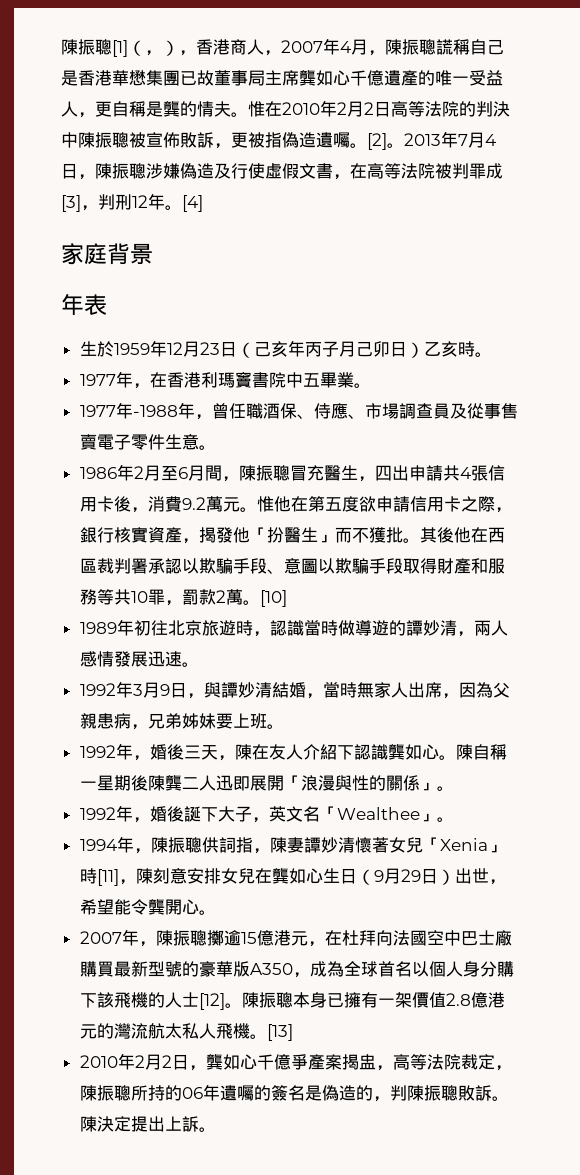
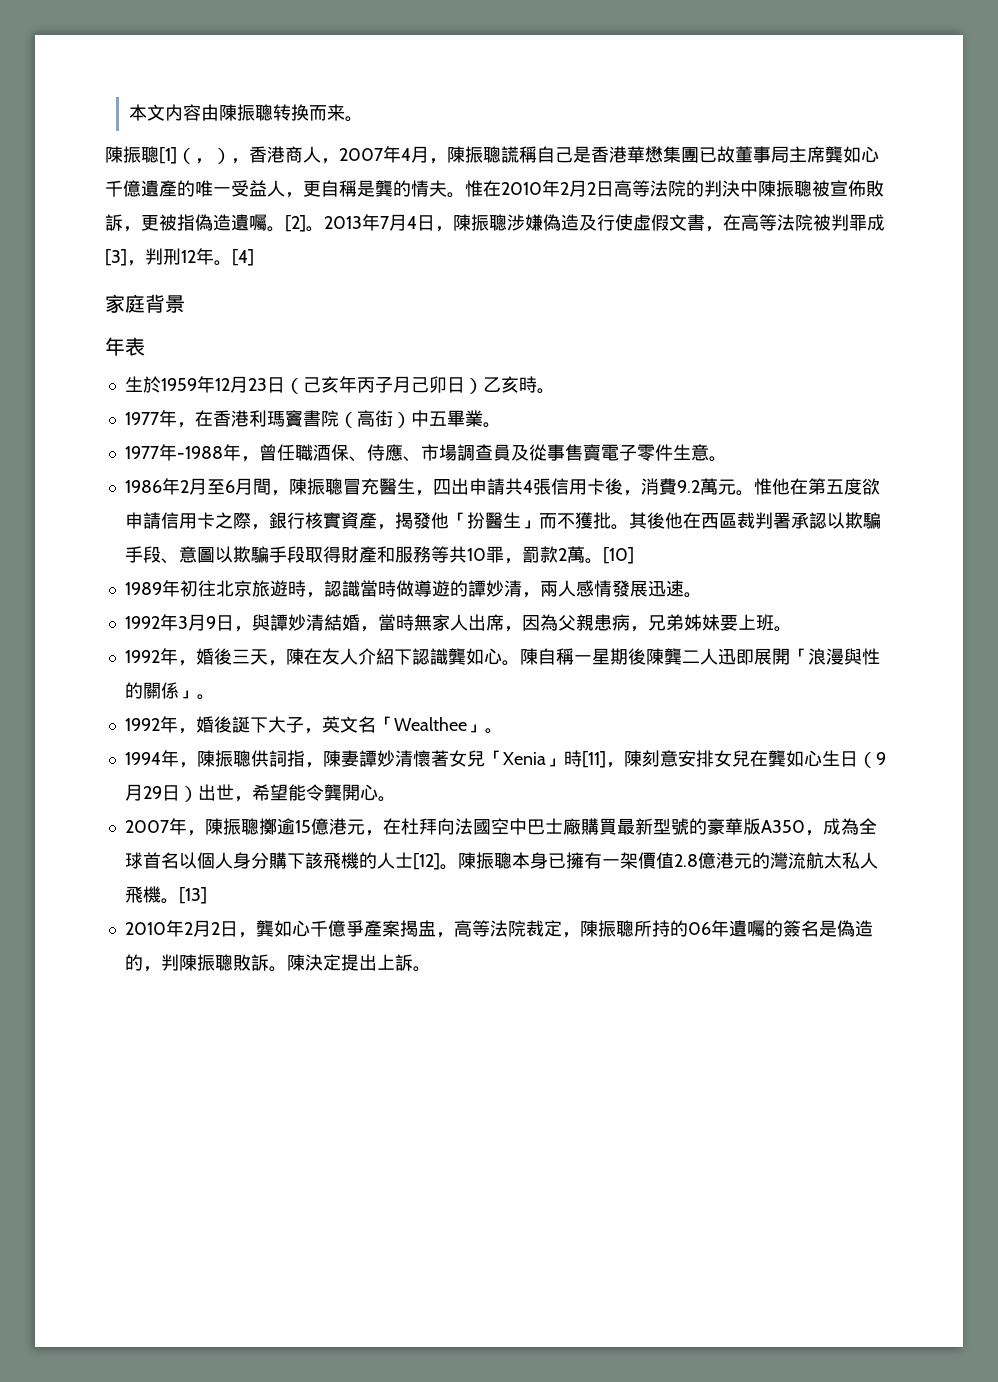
+ 本文内容由陳振聰转换而来。
- 1977年，在香港利瑪竇書院中五畢業。
+ 1977年，在香港利瑪竇書院（高街）中五畢業。

